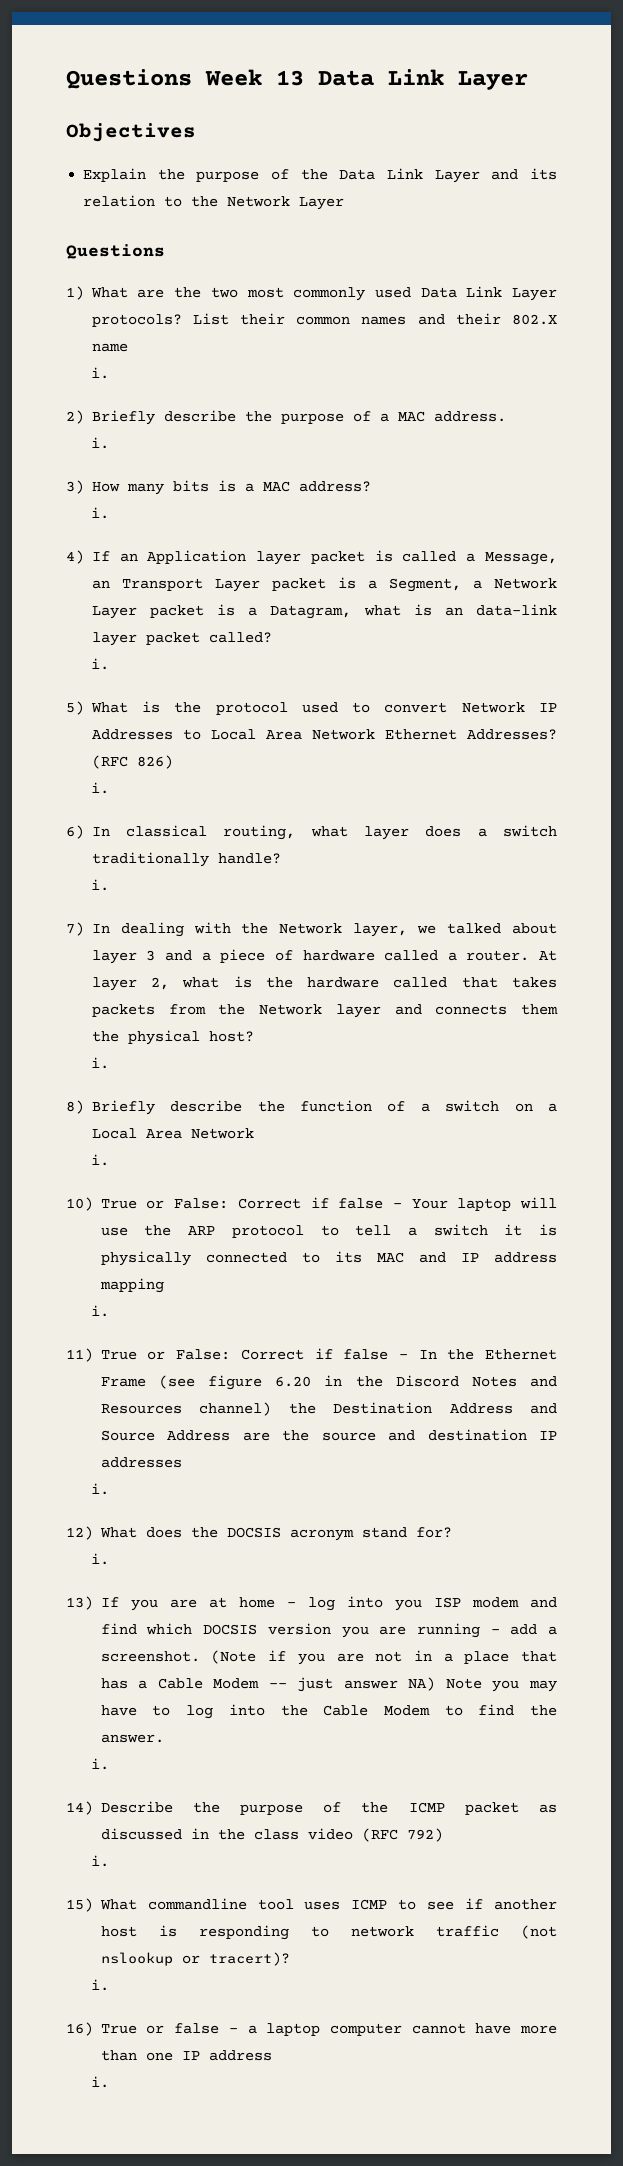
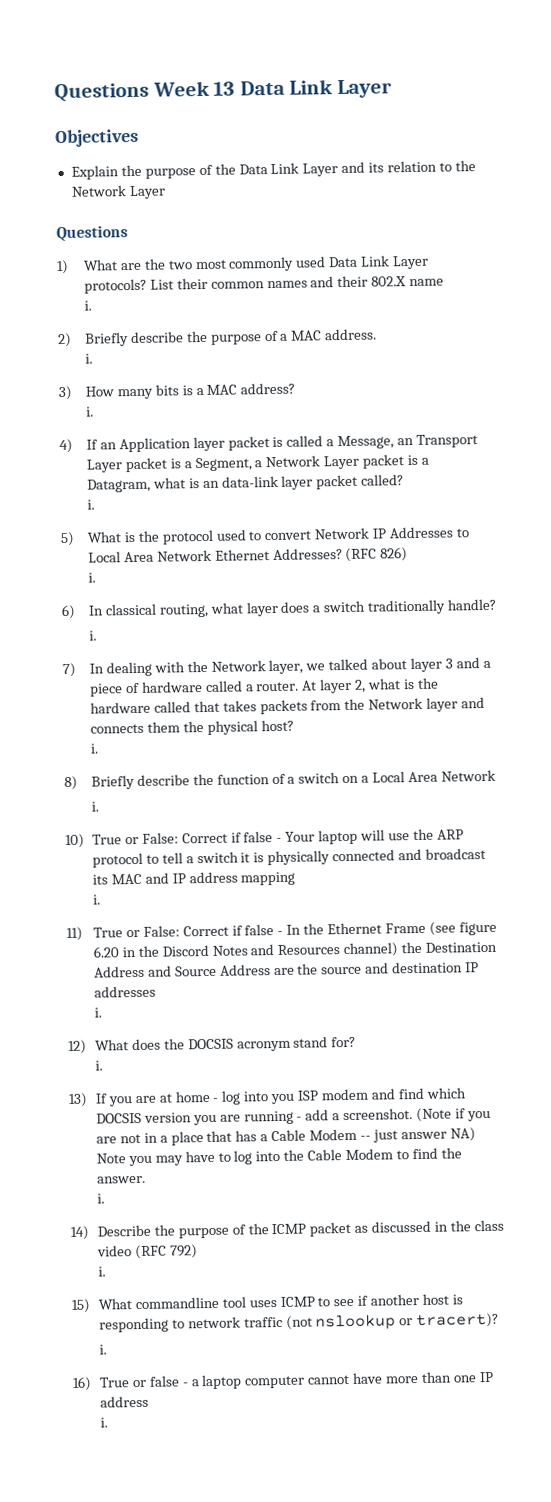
- 10) True or False: Correct if false - Your laptop will use the ARP protocol to tell a switch it is physically connected to its MAC and IP address mapping
+ 10) True or False: Correct if false - Your laptop will use the ARP protocol to tell a switch it is physically connected and broadcast its MAC and IP address mapping

